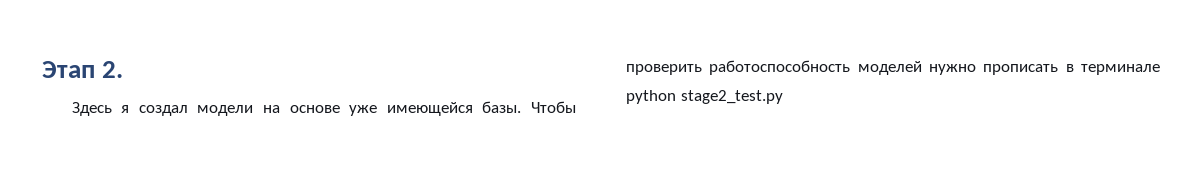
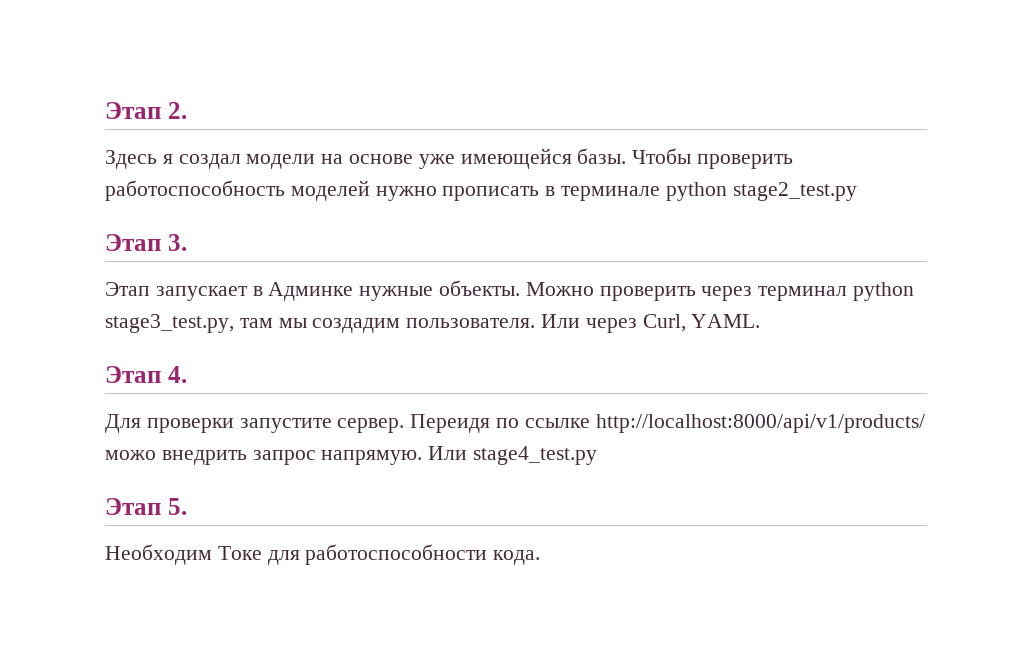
+ Этап 3.
+ Этап запускает в Админке нужные объекты. Можно проверить через терминал python stage3_test.py, там мы создадим пользователя. Или через Curl, YAML.
+ Этап 4.
+ Для проверки запустите сервер. Переидя по ссылке http://localhost:8000/api/v1/products/ можо внедрить запрос напрямую. Или stage4_test.py
+ Этап 5.
+ Необходим Токе для работоспособности кода.

